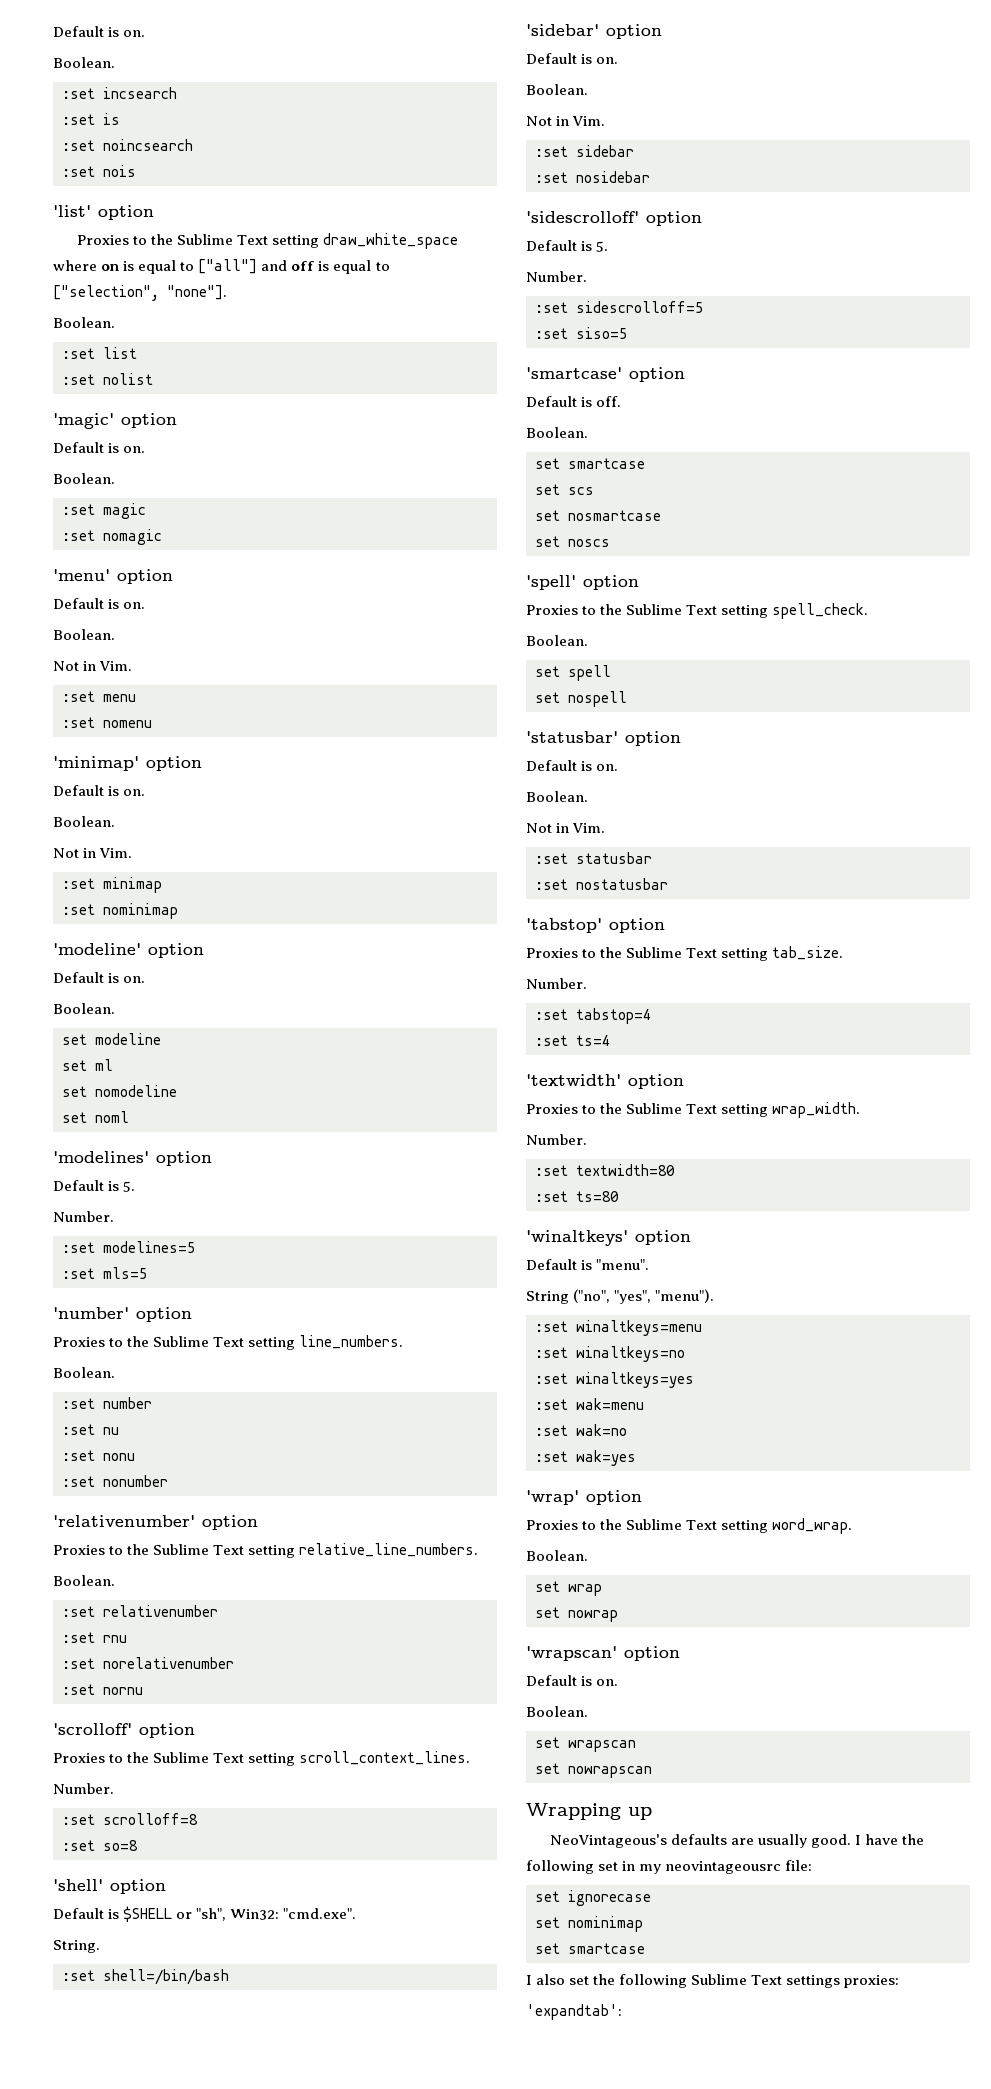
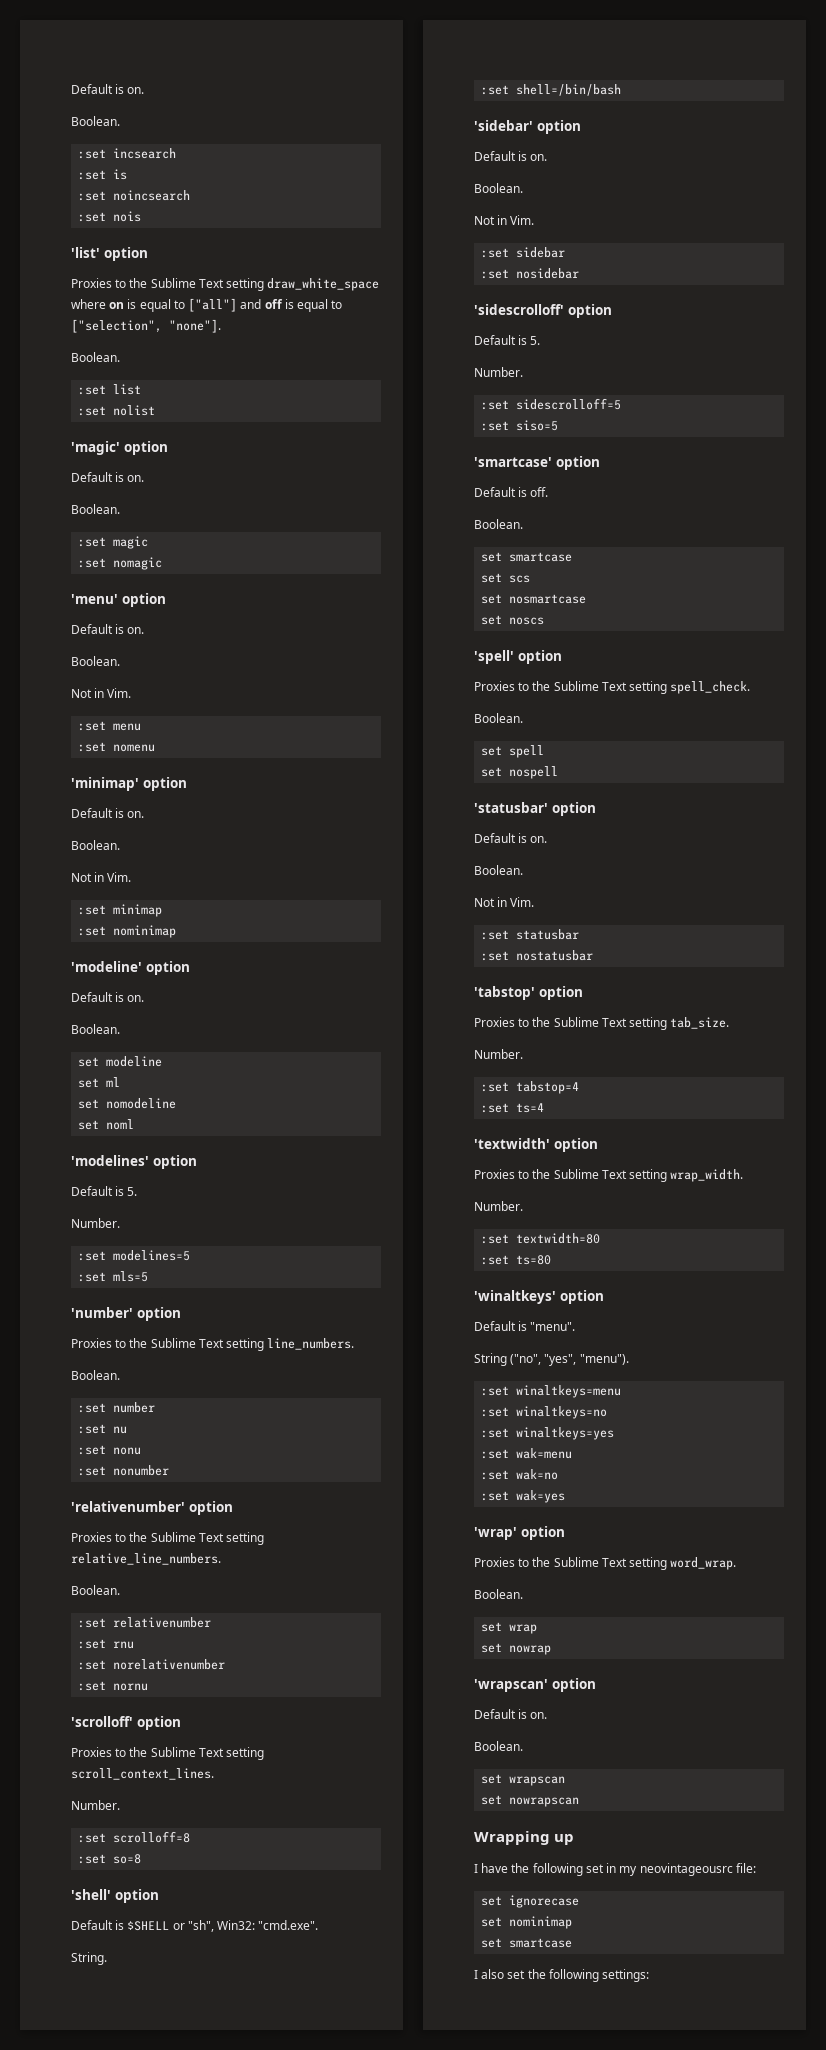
- NeoVintageous's defaults are usually good.
- I also set the following Sublime Text settings proxies:
- 'expandtab':
+ I also set the following settings:

